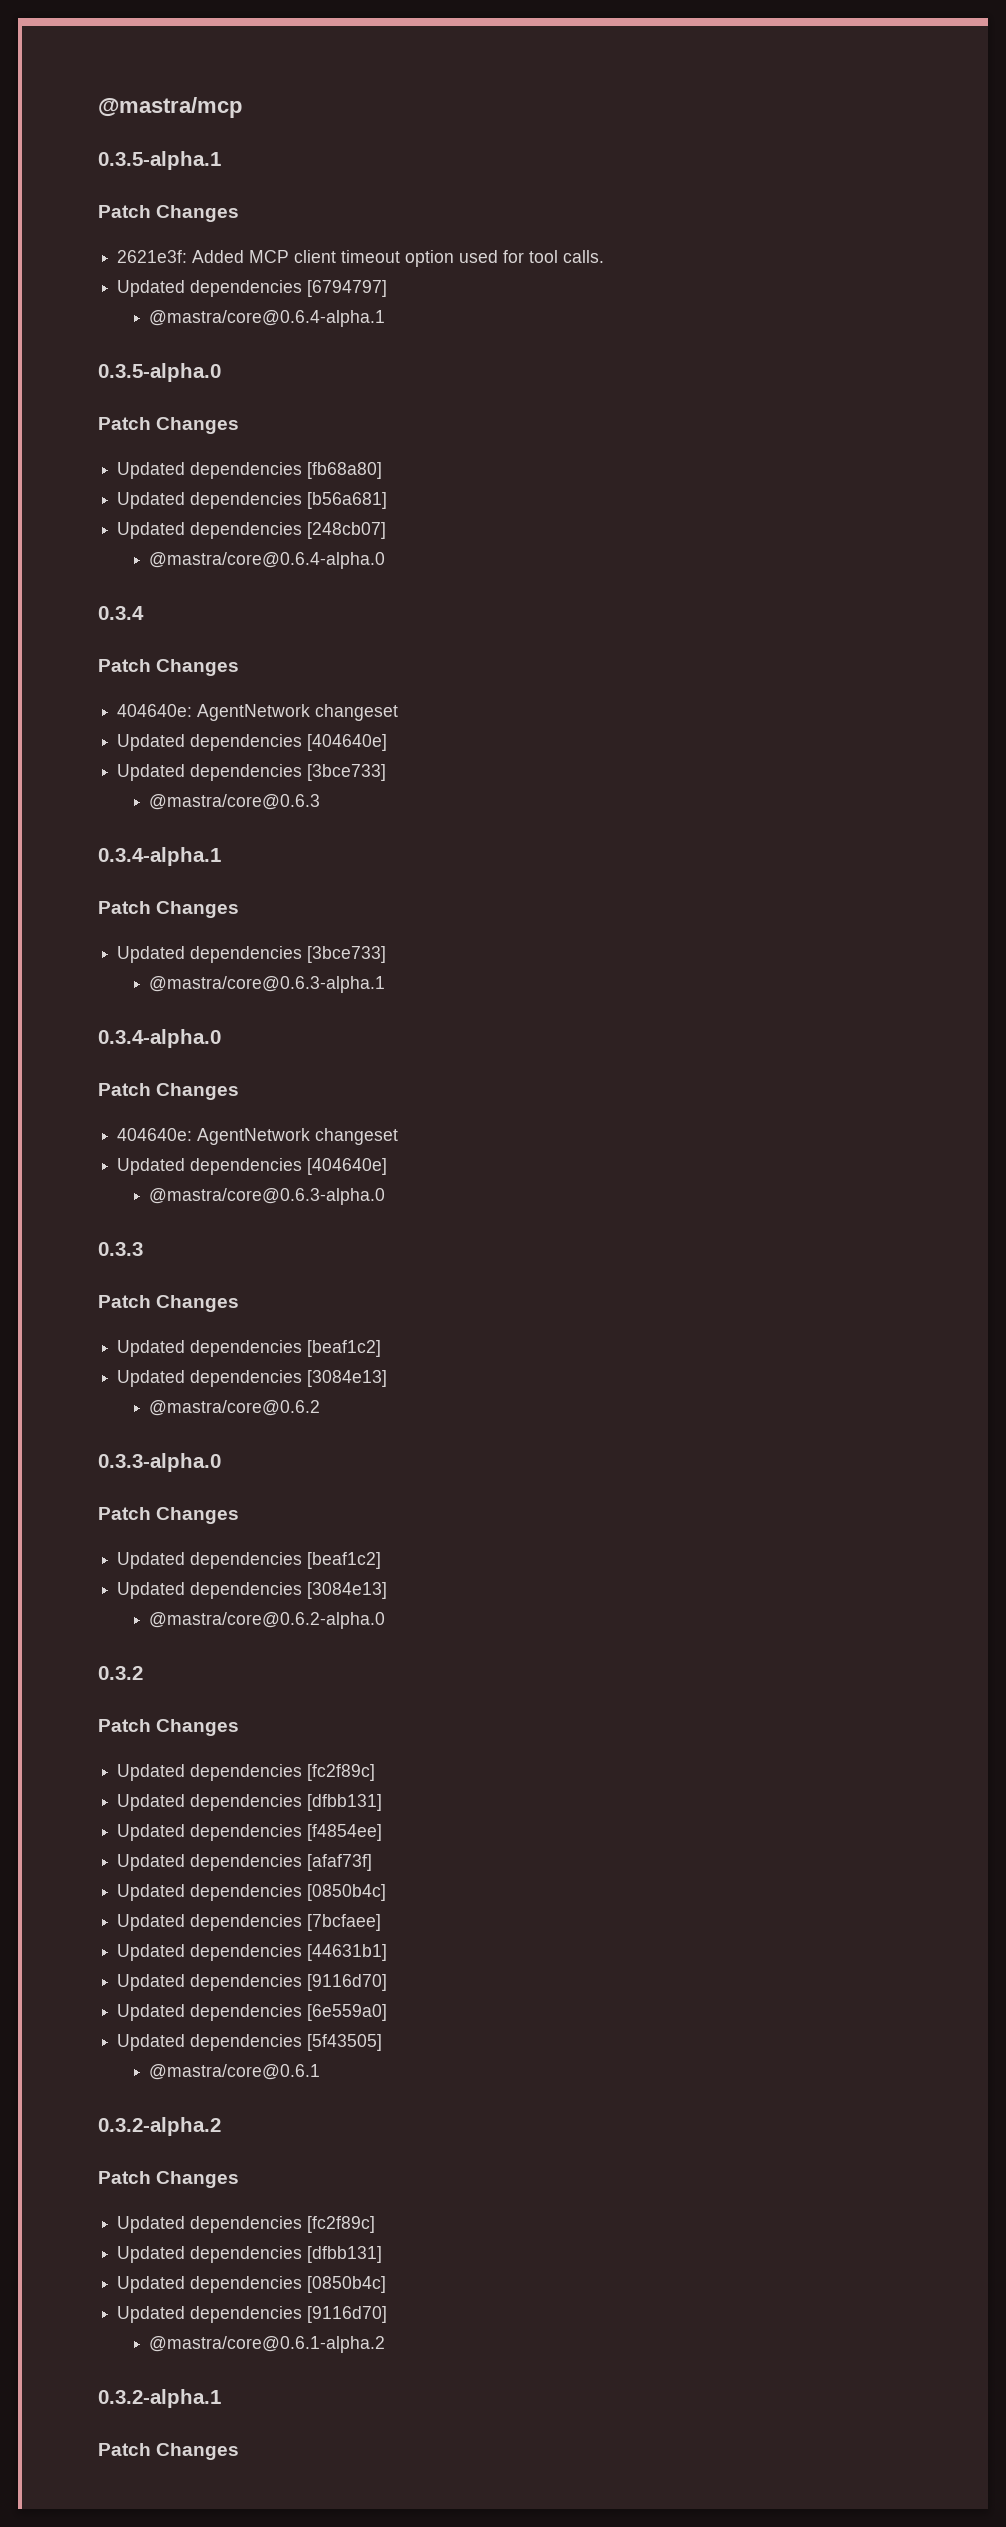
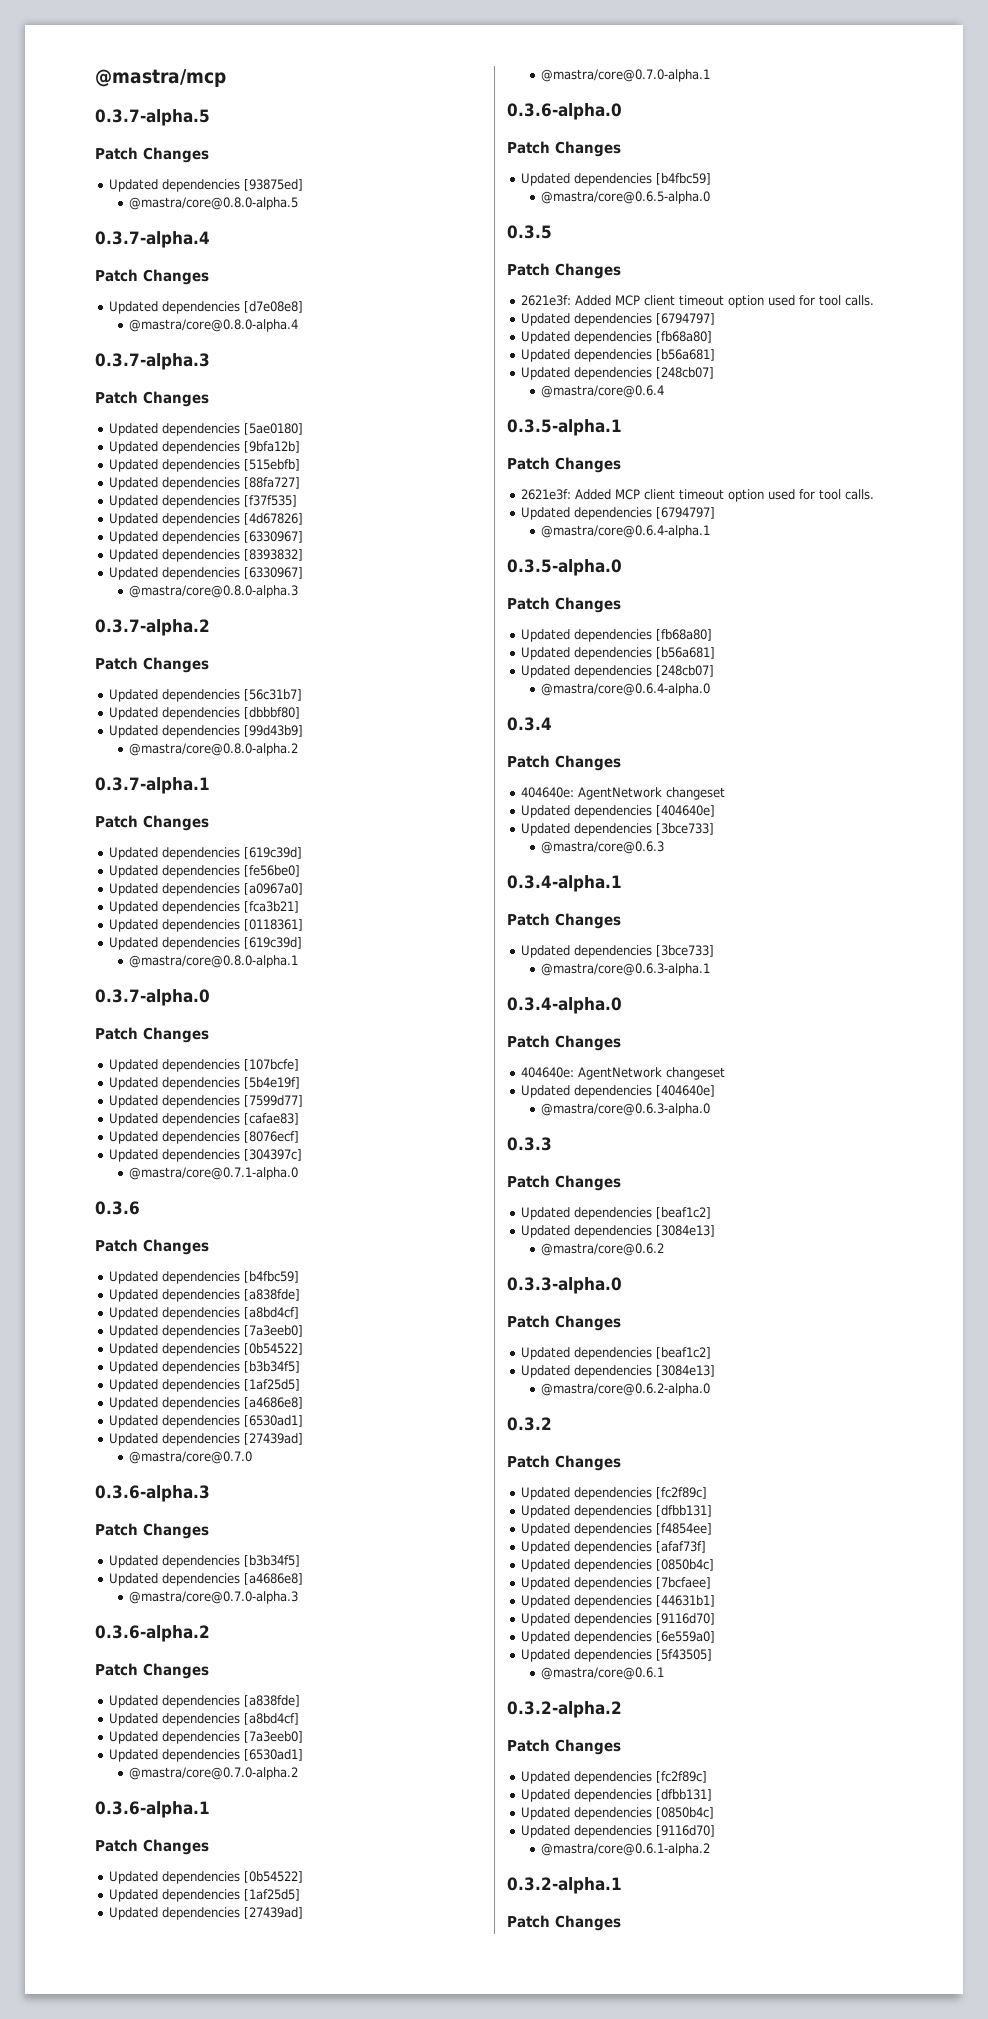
+ 0.3.7-alpha.5
+ Patch Changes
+ Updated dependencies [93875ed]
+ @mastra/core@0.8.0-alpha.5
+ 0.3.7-alpha.4
+ Patch Changes
+ Updated dependencies [d7e08e8]
+ @mastra/core@0.8.0-alpha.4
+ 0.3.7-alpha.3
+ Patch Changes
+ Updated dependencies [5ae0180]
+ Updated dependencies [9bfa12b]
+ Updated dependencies [515ebfb]
+ Updated dependencies [88fa727]
+ Updated dependencies [f37f535]
+ Updated dependencies [4d67826]
+ Updated dependencies [6330967]
+ Updated dependencies [8393832]
+ Updated dependencies [6330967]
+ @mastra/core@0.8.0-alpha.3
+ 0.3.7-alpha.2
+ Patch Changes
+ Updated dependencies [56c31b7]
+ Updated dependencies [dbbbf80]
+ Updated dependencies [99d43b9]
+ @mastra/core@0.8.0-alpha.2
+ 0.3.7-alpha.1
+ Patch Changes
+ Updated dependencies [619c39d]
+ Updated dependencies [fe56be0]
+ Updated dependencies [a0967a0]
+ Updated dependencies [fca3b21]
+ Updated dependencies [0118361]
+ Updated dependencies [619c39d]
+ @mastra/core@0.8.0-alpha.1
+ 0.3.7-alpha.0
+ Patch Changes
+ Updated dependencies [107bcfe]
+ Updated dependencies [5b4e19f]
+ Updated dependencies [7599d77]
+ Updated dependencies [cafae83]
+ Updated dependencies [8076ecf]
+ Updated dependencies [304397c]
+ @mastra/core@0.7.1-alpha.0
+ 0.3.6
+ Patch Changes
+ Updated dependencies [b4fbc59]
+ Updated dependencies [a838fde]
+ Updated dependencies [a8bd4cf]
+ Updated dependencies [7a3eeb0]
+ Updated dependencies [0b54522]
+ Updated dependencies [b3b34f5]
+ Updated dependencies [1af25d5]
+ Updated dependencies [a4686e8]
+ Updated dependencies [6530ad1]
+ Updated dependencies [27439ad]
+ @mastra/core@0.7.0
+ 0.3.6-alpha.3
+ Patch Changes
+ Updated dependencies [b3b34f5]
+ Updated dependencies [a4686e8]
+ @mastra/core@0.7.0-alpha.3
+ 0.3.6-alpha.2
+ Patch Changes
+ Updated dependencies [a838fde]
+ Updated dependencies [a8bd4cf]
+ Updated dependencies [7a3eeb0]
+ Updated dependencies [6530ad1]
+ @mastra/core@0.7.0-alpha.2
+ 0.3.6-alpha.1
+ Patch Changes
+ Updated dependencies [0b54522]
+ Updated dependencies [1af25d5]
+ Updated dependencies [27439ad]
+ @mastra/core@0.7.0-alpha.1
+ 0.3.6-alpha.0
+ Patch Changes
+ Updated dependencies [b4fbc59]
+ @mastra/core@0.6.5-alpha.0
+ 0.3.5
+ Patch Changes
+ 2621e3f: Added MCP client timeout option used for tool calls.
+ Updated dependencies [6794797]
+ Updated dependencies [fb68a80]
+ Updated dependencies [b56a681]
+ Updated dependencies [248cb07]
+ @mastra/core@0.6.4

